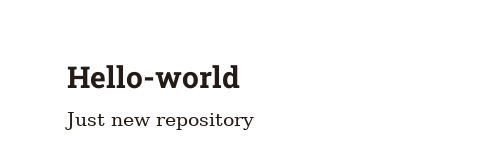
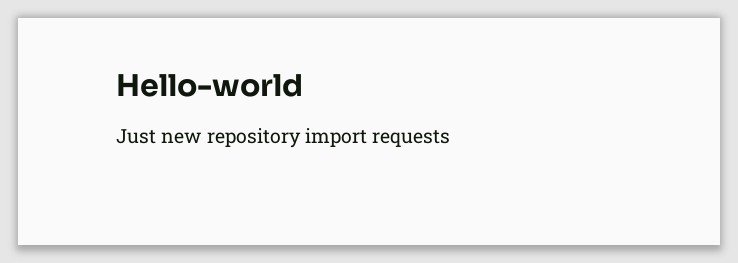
- Just new repository
+ Just new repository import requests

